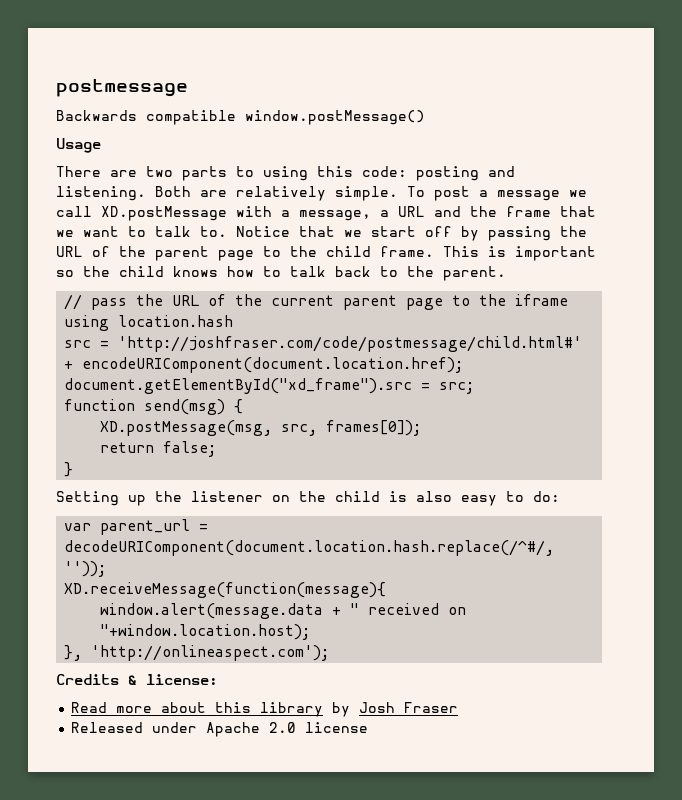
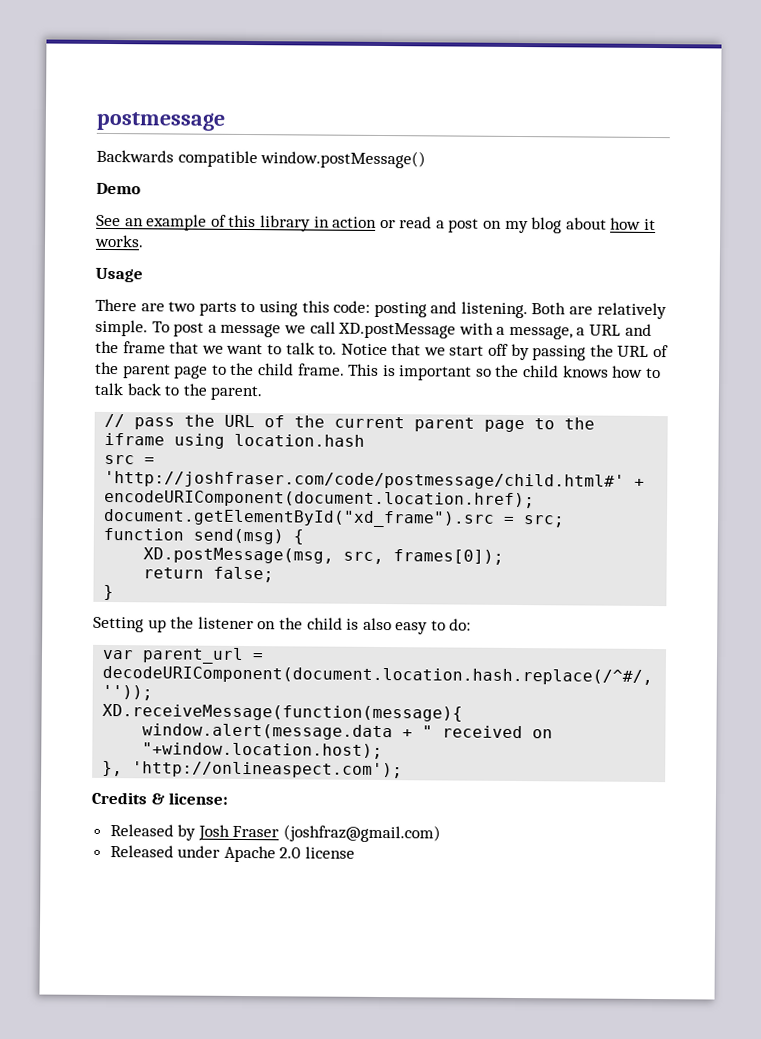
+ Demo
+ See an example of this library in action or read a post on my blog about how it works.
- Read more about this library by Josh Fraser
+ Released by Josh Fraser (joshfraz@gmail.com)

